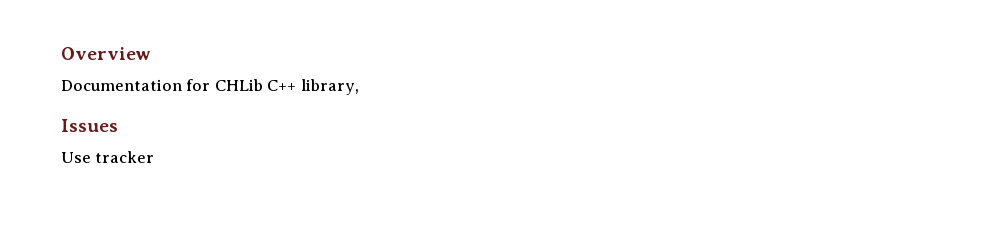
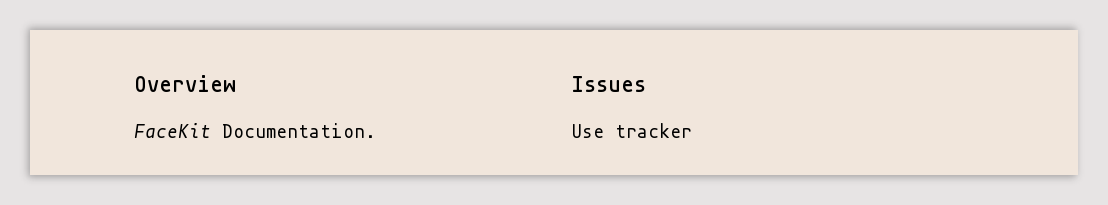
- Documentation for CHLib C++ library,
+ FaceKit Documentation.

